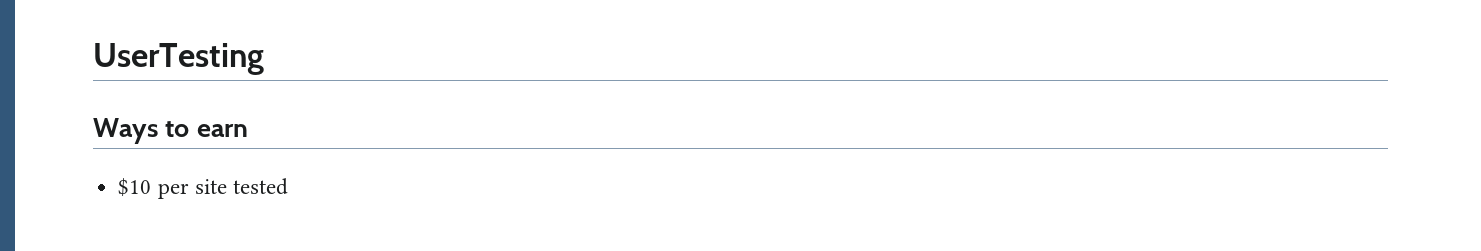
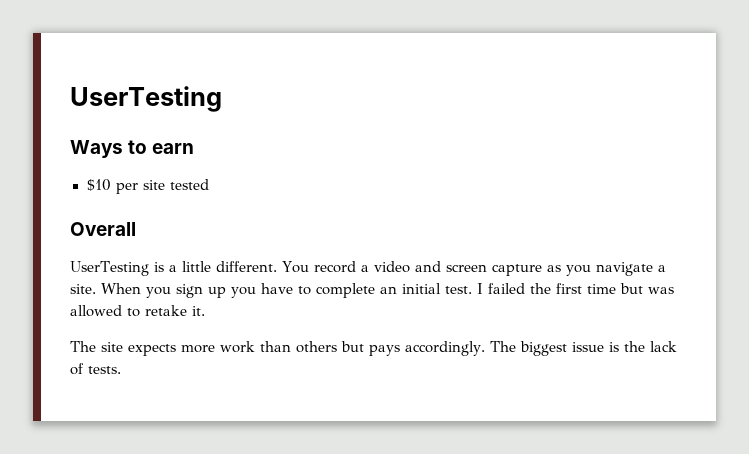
+ Overall
+ UserTesting is a little different. You record a video and screen capture as you navigate a site. When you sign up you have to complete an initial test. I failed the first time but was allowed to retake it.
+ The site expects more work than others but pays accordingly. The biggest issue is the lack of tests.

